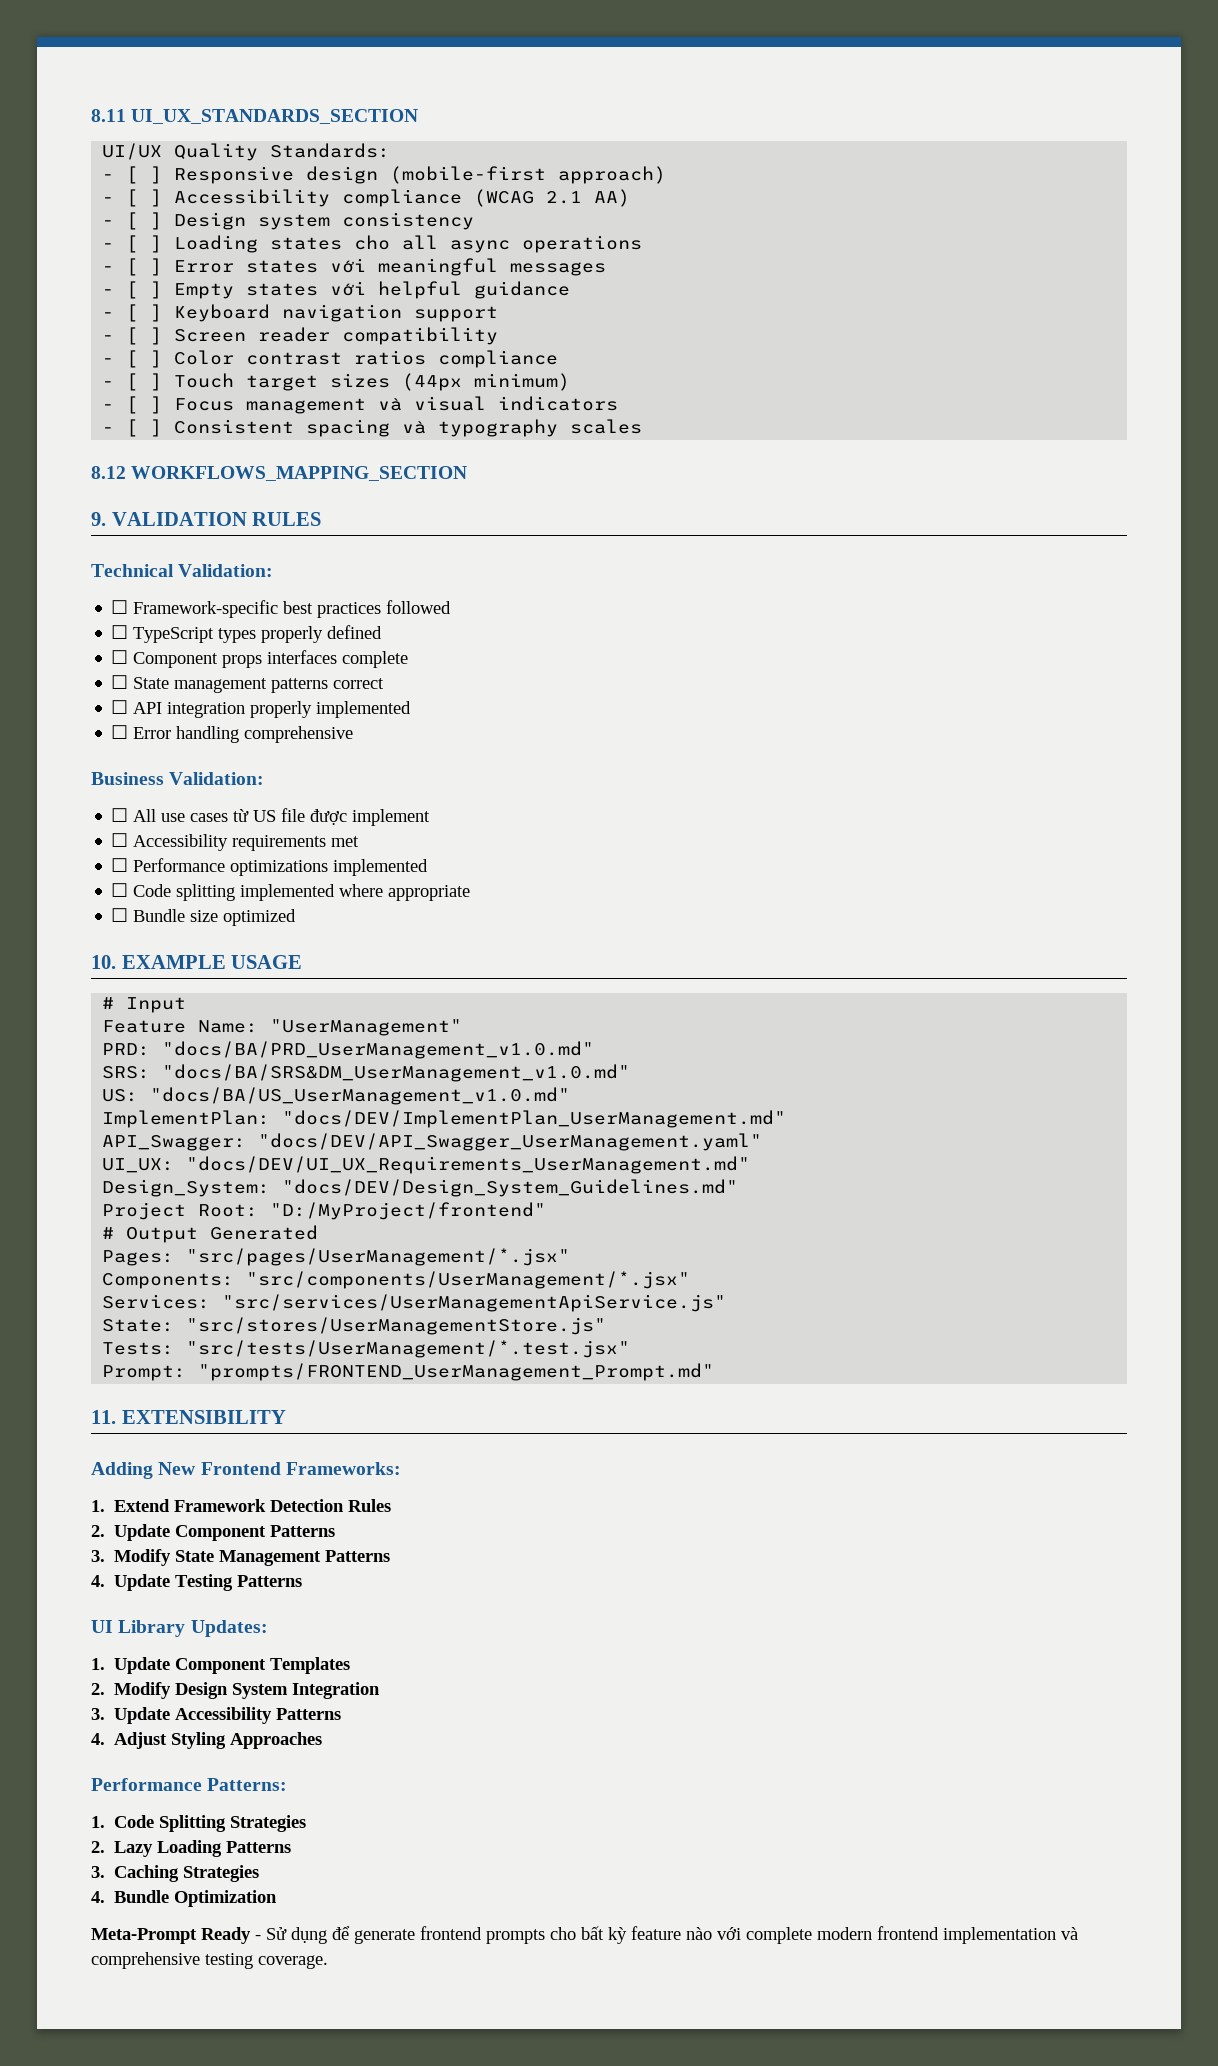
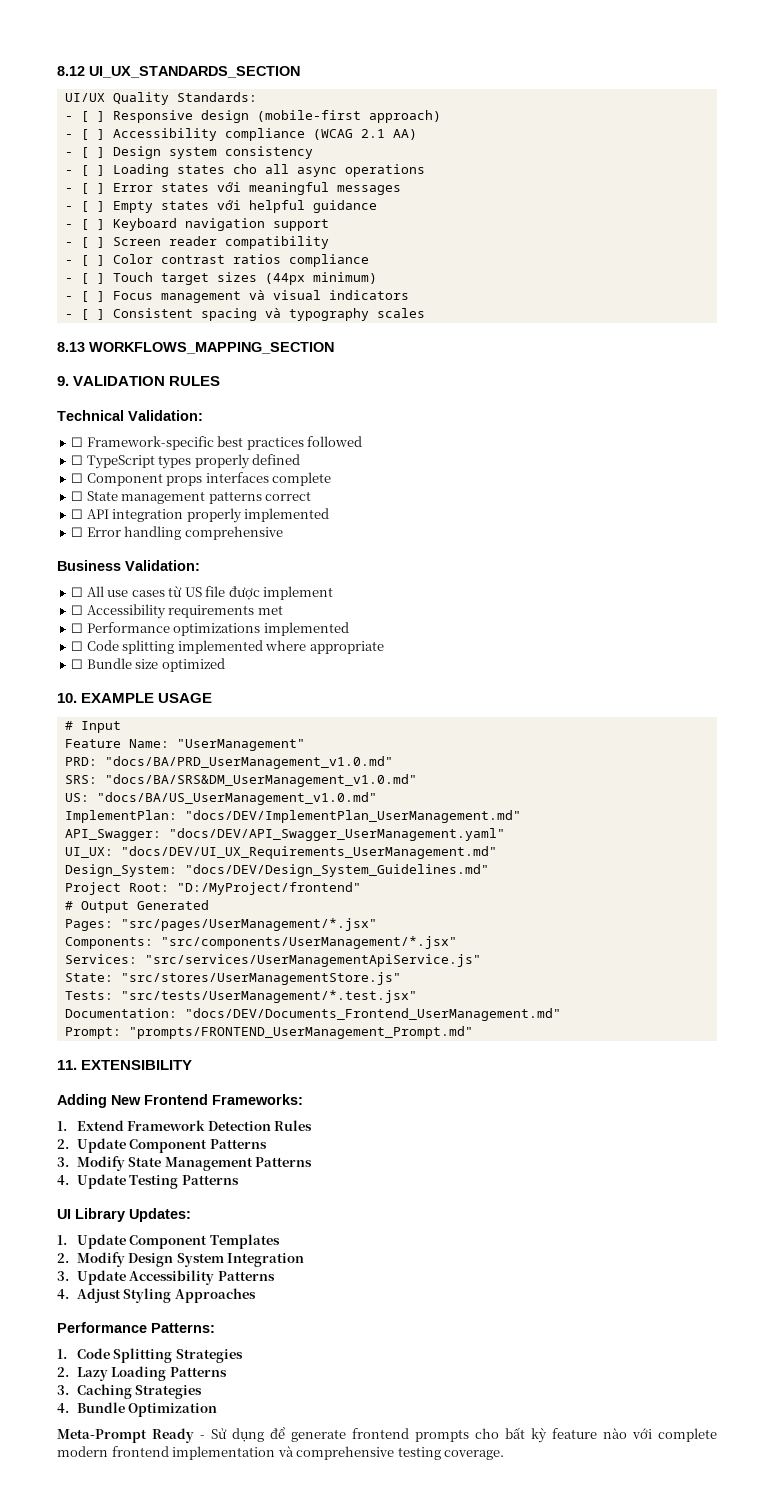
- 8.11 UI_UX_STANDARDS_SECTION
+ 8.12 UI_UX_STANDARDS_SECTION
- 8.12 WORKFLOWS_MAPPING_SECTION
+ 8.13 WORKFLOWS_MAPPING_SECTION
+ Documentation: "docs/DEV/Documents_Frontend_UserManagement.md"

